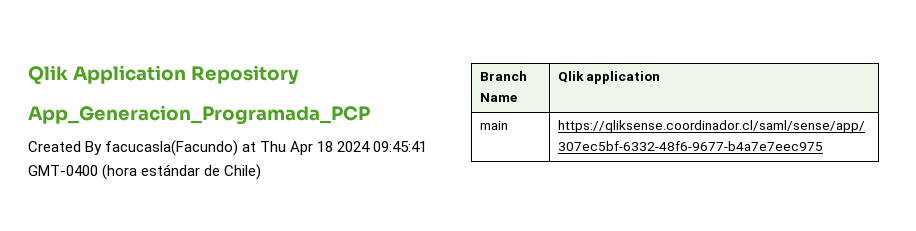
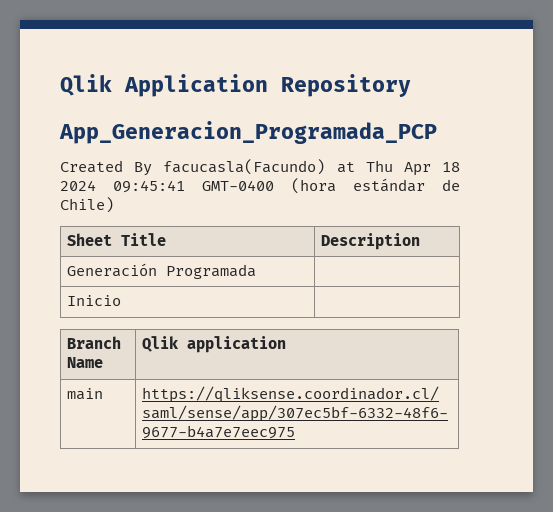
+ Sheet Title | Description
+ Generación Programada |
+ Inicio |

